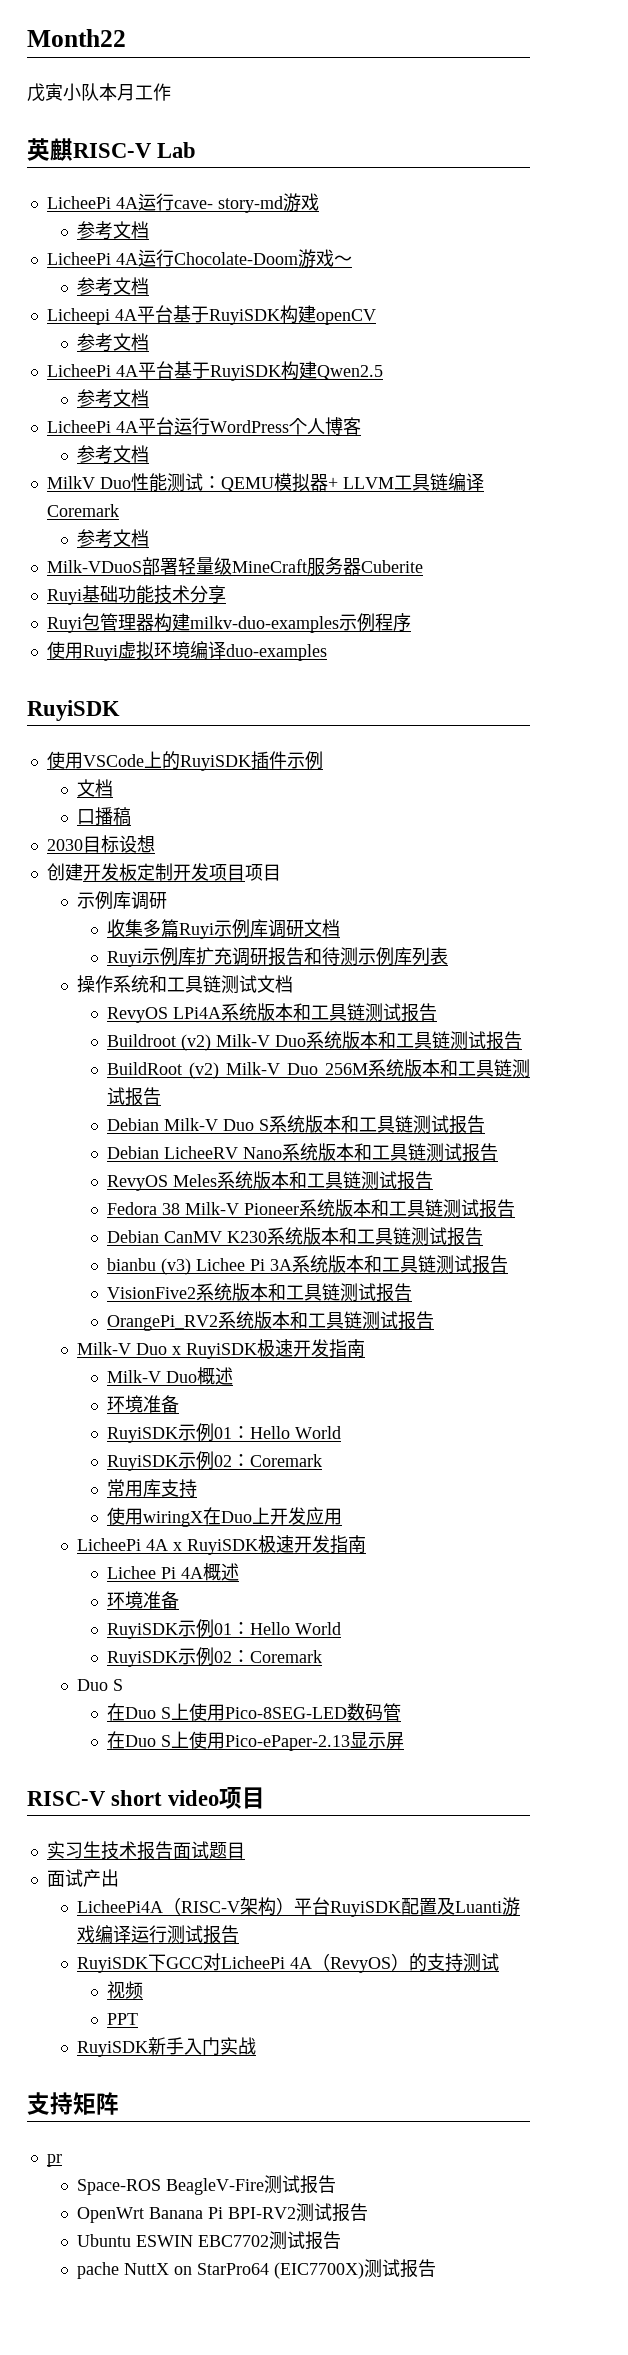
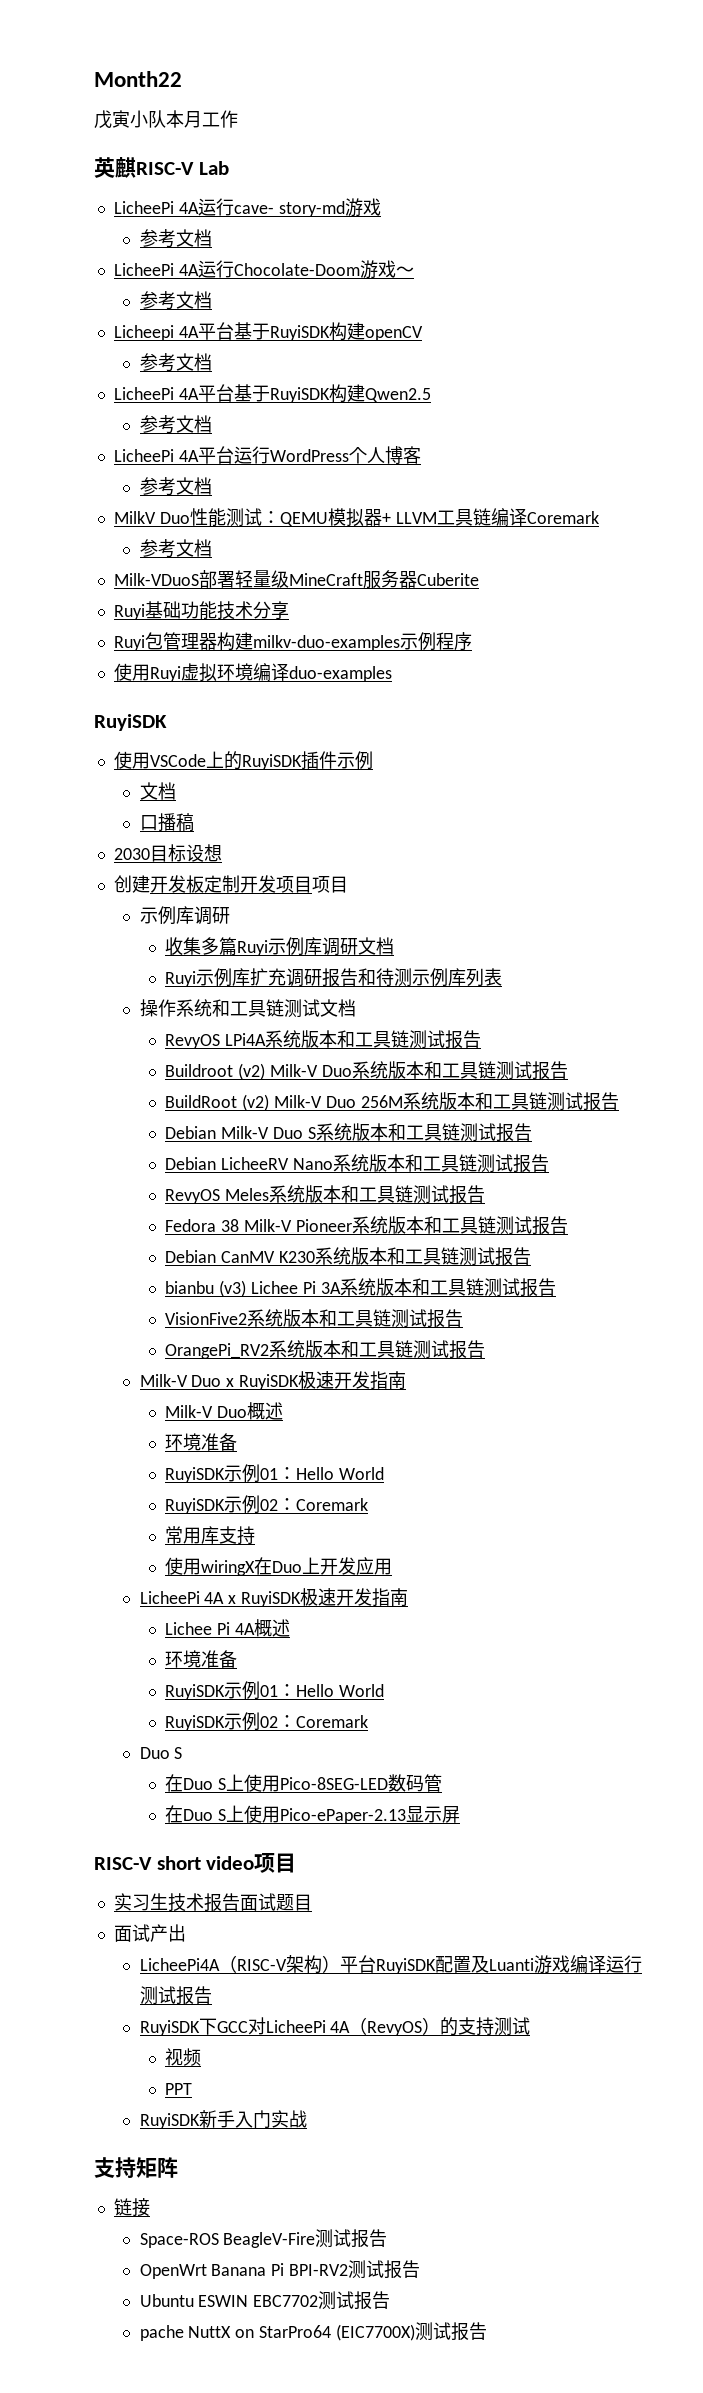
- pr
+ 链接

